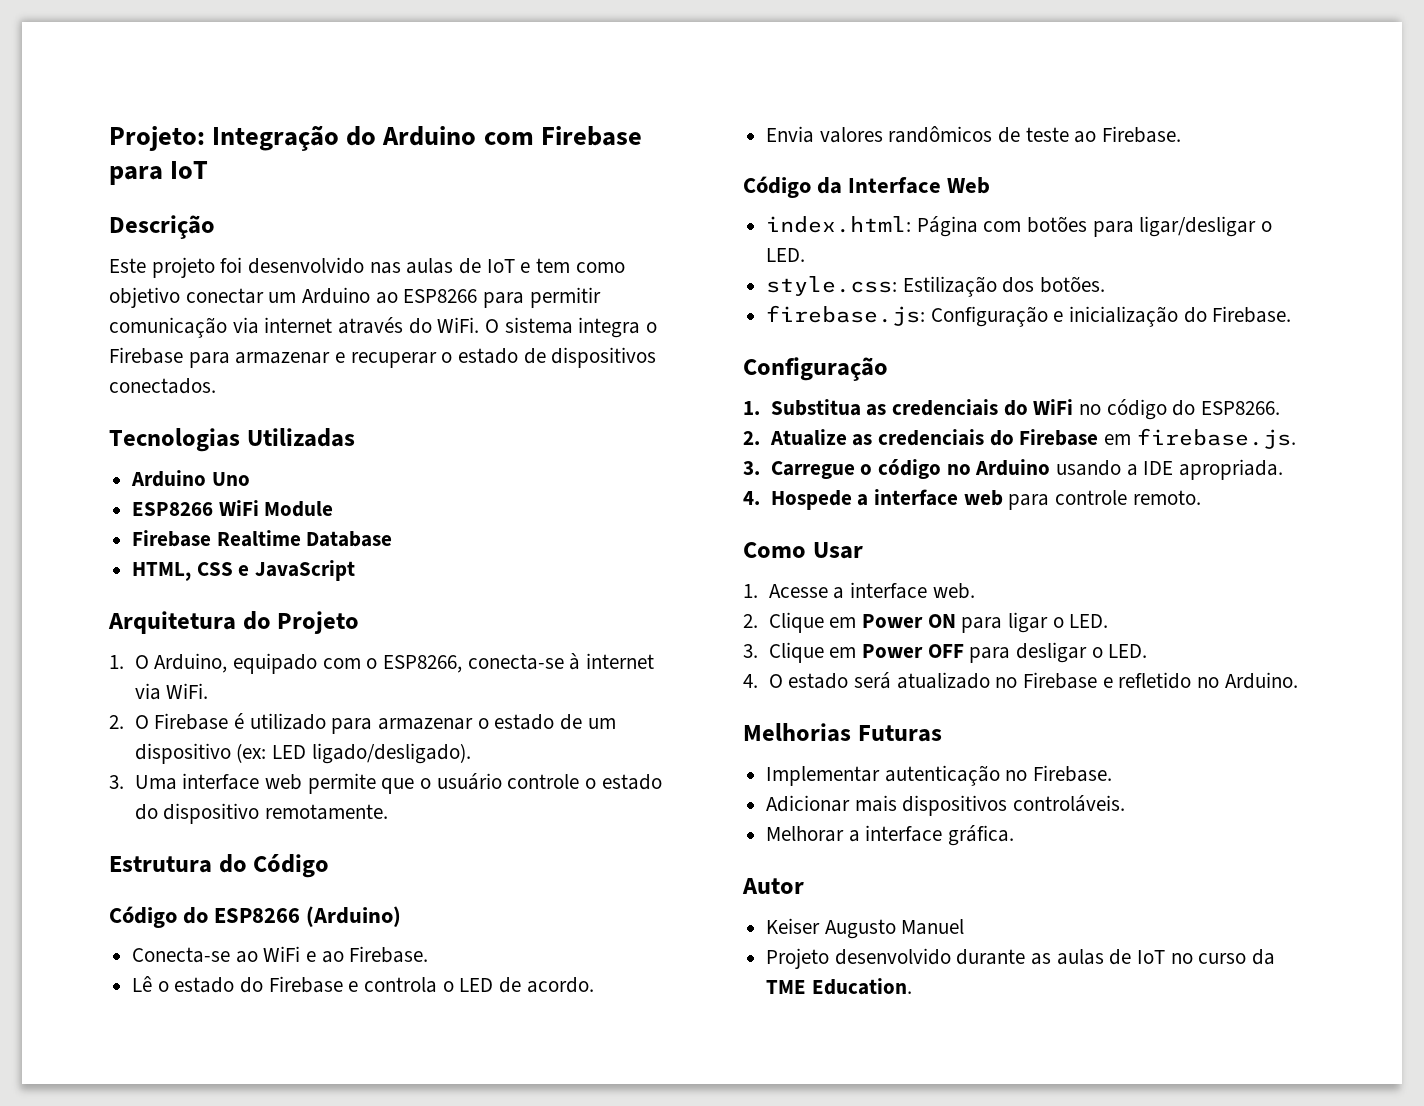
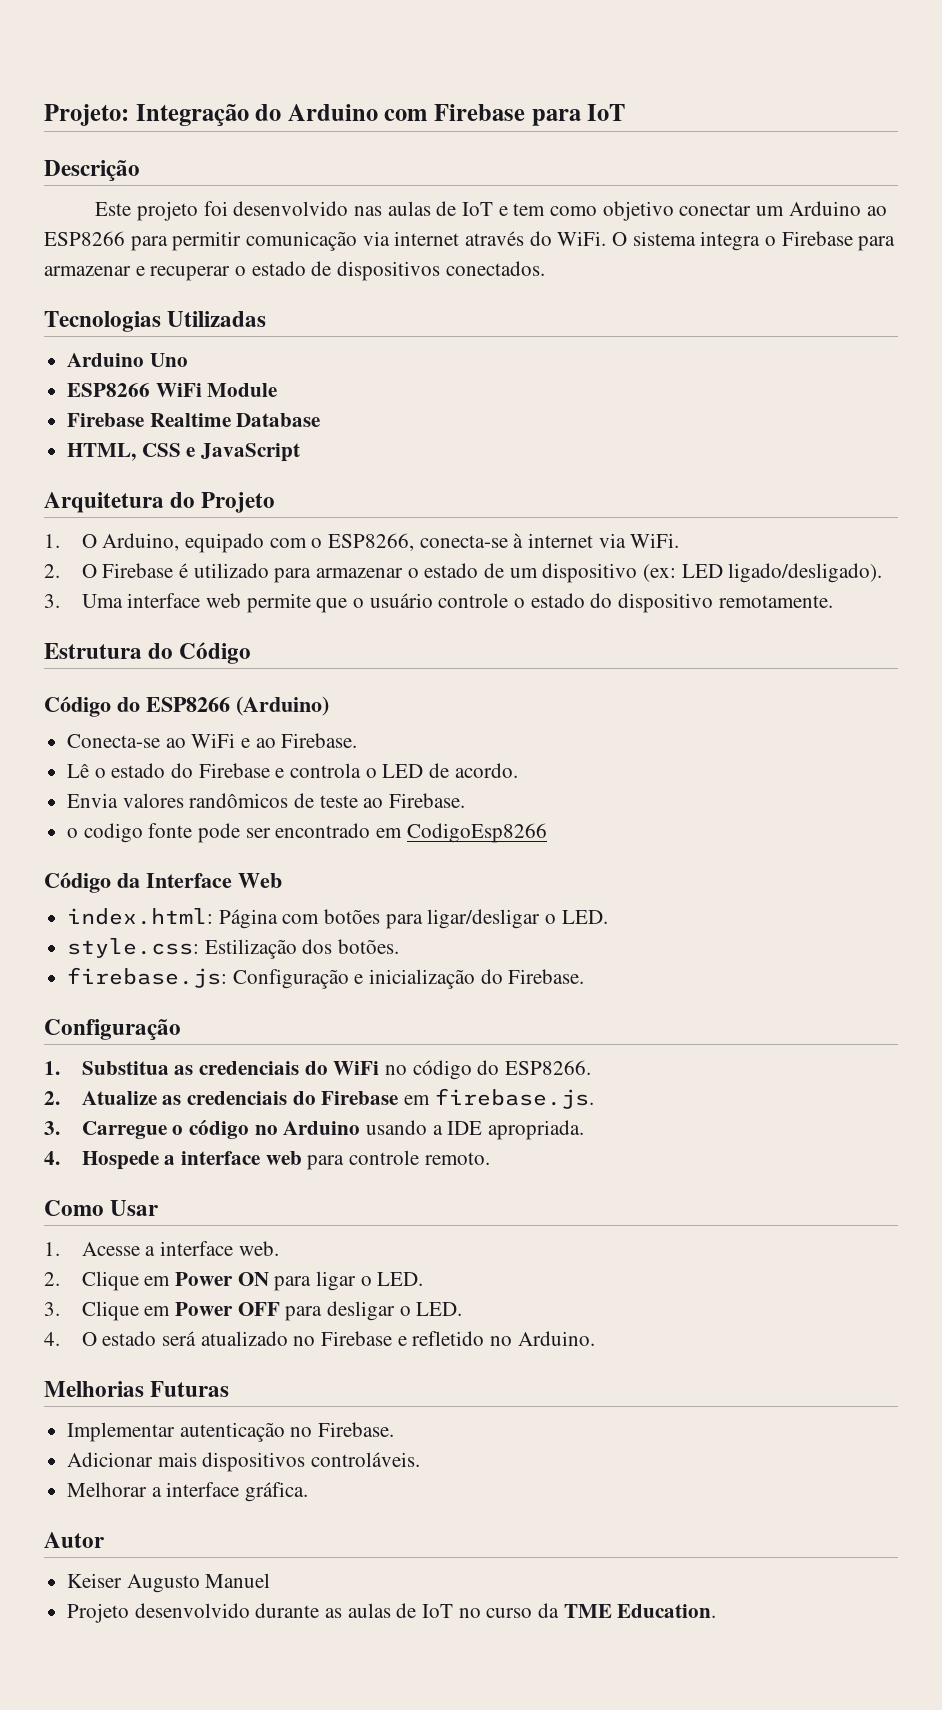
+ o codigo fonte pode ser encontrado em CodigoEsp8266

